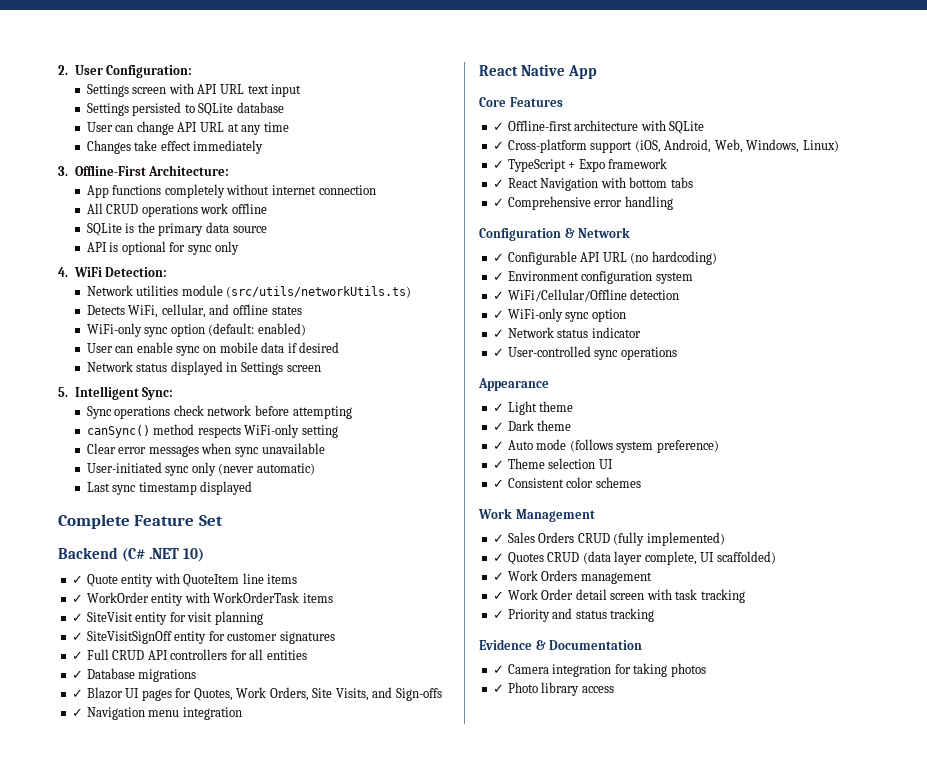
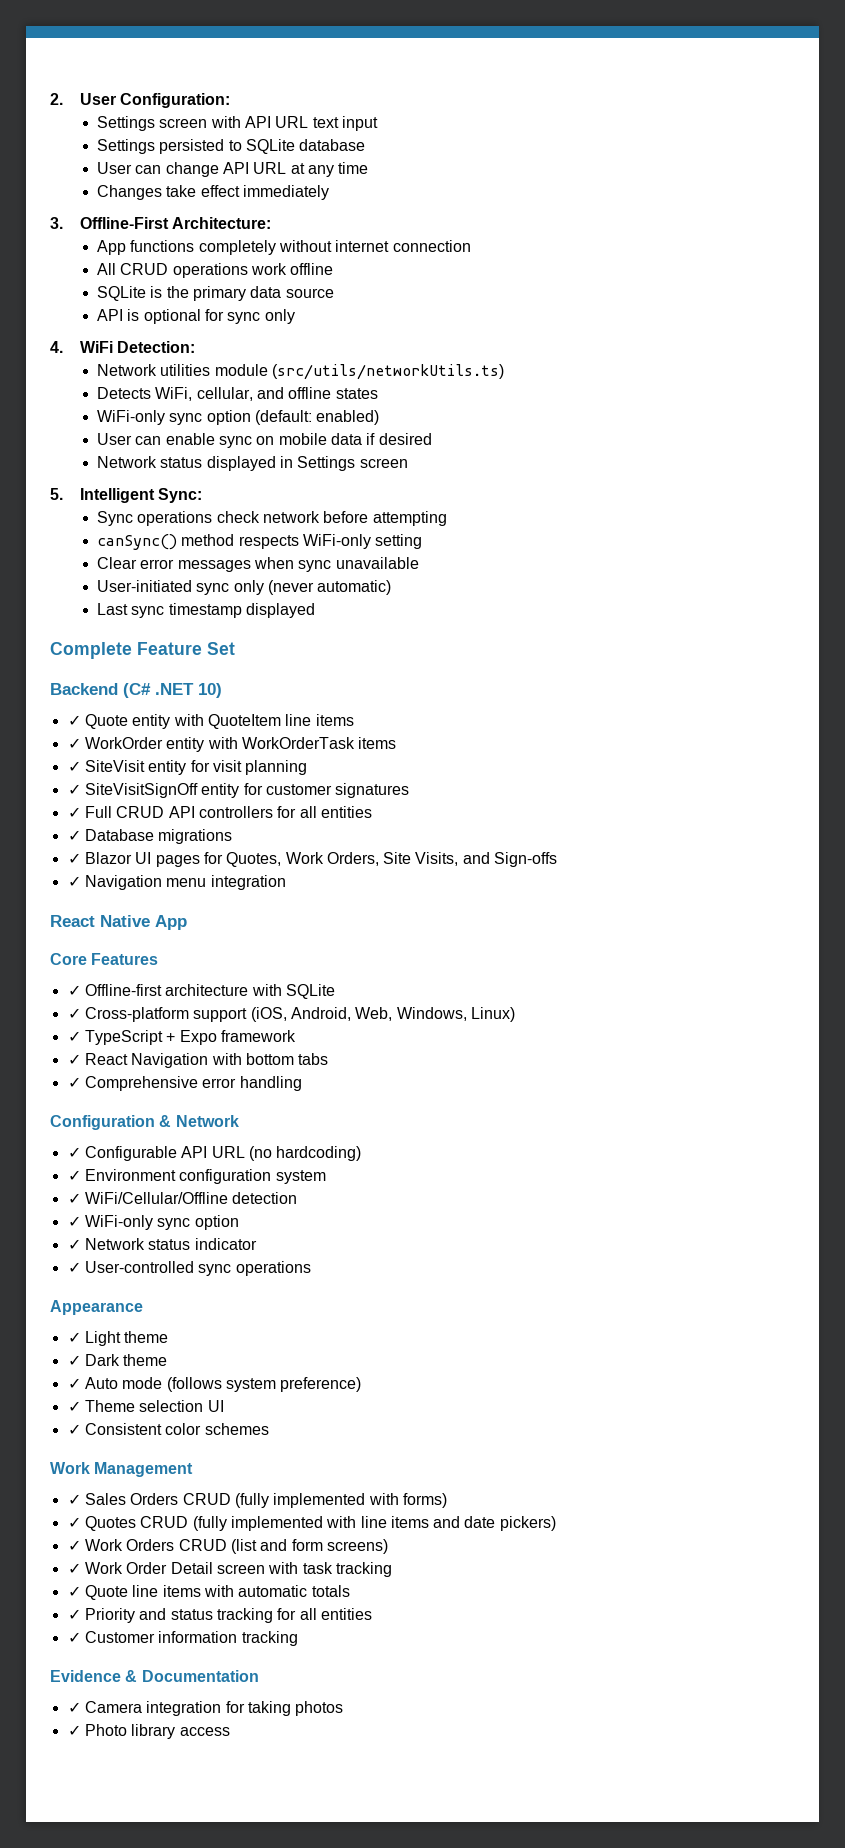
- ✓ Sales Orders CRUD (fully implemented)
+ ✓ Sales Orders CRUD (fully implemented with forms)
- ✓ Quotes CRUD (data layer complete, UI scaffolded)
- ✓ Work Orders management
+ ✓ Quotes CRUD (fully implemented with line items and date pickers)
+ ✓ Work Orders CRUD (list and form screens)
- ✓ Work Order detail screen with task tracking
+ ✓ Work Order Detail screen with task tracking
+ ✓ Quote line items with automatic totals
- ✓ Priority and status tracking
+ ✓ Priority and status tracking for all entities
+ ✓ Customer information tracking

